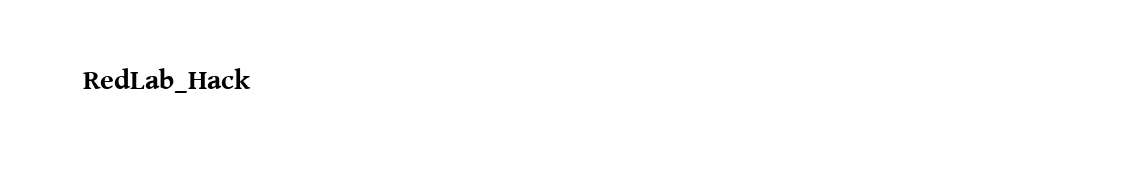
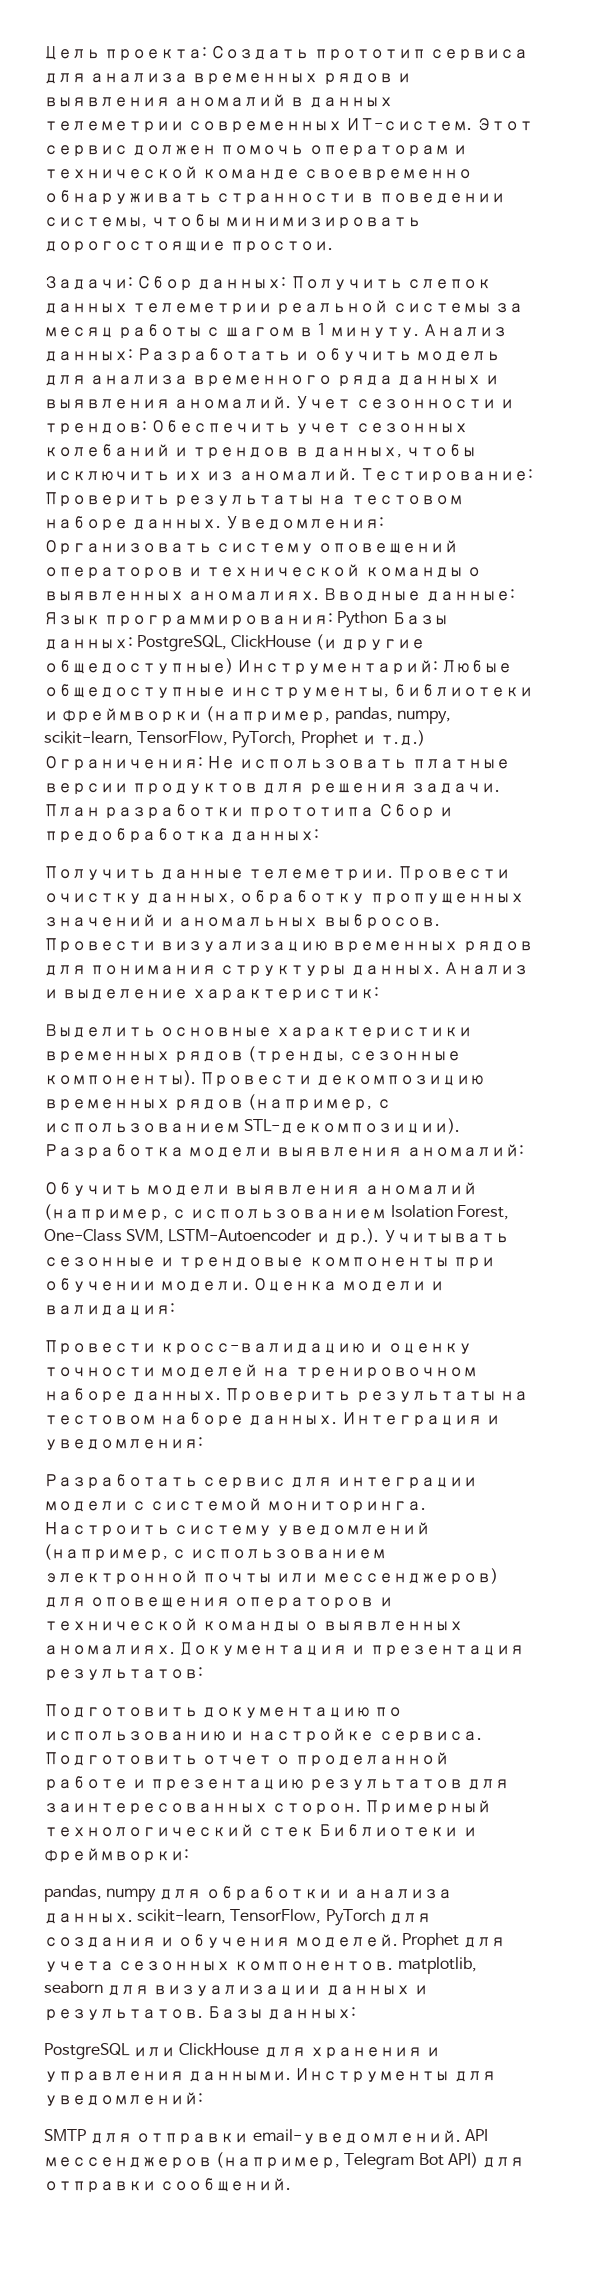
- RedLab_Hack
+ Цель проекта: Создать прототип сервиса для анализа временных рядов и выявления аномалий в данных телеметрии современных ИТ-систем. Этот сервис должен помочь операторам и технической команде своевременно обнаруживать странности в поведении системы, чтобы минимизировать дорогостоящие простои.
+ Задачи: Сбор данных: Получить слепок данных телеметрии реальной системы за месяц работы с шагом в 1 минуту. Анализ данных: Разработать и обучить модель для анализа временного ряда данных и выявления аномалий. Учет сезонности и трендов: Обеспечить учет сезонных колебаний и трендов в данных, чтобы исключить их из аномалий. Тестирование: Проверить результаты на тестовом наборе данных. Уведомления: Организовать систему оповещений операторов и технической команды о выявленных аномалиях. Вводные данные: Язык программирования: Python Базы данных: PostgreSQL, ClickHouse (и другие общедоступные) Инструментарий: Любые общедоступные инструменты, библиотеки и фреймворки (например, pandas, numpy, scikit-learn, TensorFlow, PyTorch, Prophet и т.д.) Ограничения: Не использовать платные версии продуктов для решения задачи. План разработки прототипа Сбор и предобработка данных:
+ Получить данные телеметрии. Провести очистку данных, обработку пропущенных значений и аномальных выбросов. Провести визуализацию временных рядов для понимания структуры данных. Анализ и выделение характеристик:
+ Выделить основные характеристики временных рядов (тренды, сезонные компоненты). Провести декомпозицию временных рядов (например, с использованием STL-декомпозиции). Разработка модели выявления аномалий:
+ Обучить модели выявления аномалий (например, с использованием Isolation Forest, One-Class SVM, LSTM-Autoencoder и др.). Учитывать сезонные и трендовые компоненты при обучении модели. Оценка модели и валидация:
+ Провести кросс-валидацию и оценку точности моделей на тренировочном наборе данных. Проверить результаты на тестовом наборе данных. Интеграция и уведомления:
+ Разработать сервис для интеграции модели с системой мониторинга. Настроить систему уведомлений (например, с использованием электронной почты или мессенджеров) для оповещения операторов и технической команды о выявленных аномалиях. Документация и презентация результатов:
+ Подготовить документацию по использованию и настройке сервиса. Подготовить отчет о проделанной работе и презентацию результатов для заинтересованных сторон. Примерный технологический стек Библиотеки и фреймворки:
+ pandas, numpy для обработки и анализа данных. scikit-learn, TensorFlow, PyTorch для создания и обучения моделей. Prophet для учета сезонных компонентов. matplotlib, seaborn для визуализации данных и результатов. Базы данных:
+ PostgreSQL или ClickHouse для хранения и управления данными. Инструменты для уведомлений:
+ SMTP для отправки email-уведомлений. API мессенджеров (например, Telegram Bot API) для отправки сообщений.

